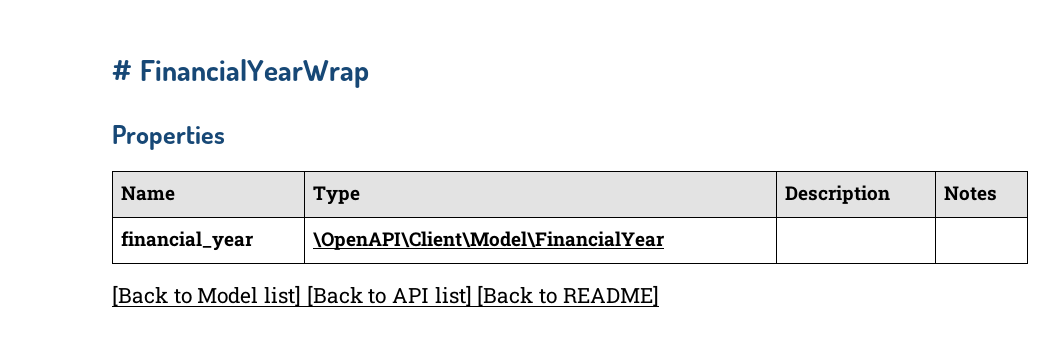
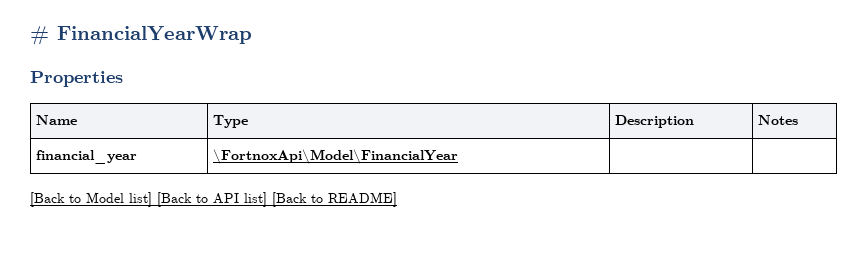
- financial_year | \OpenAPI\Client\Model\FinancialYear | |
+ financial_year | \FortnoxApi\Model\FinancialYear | |

